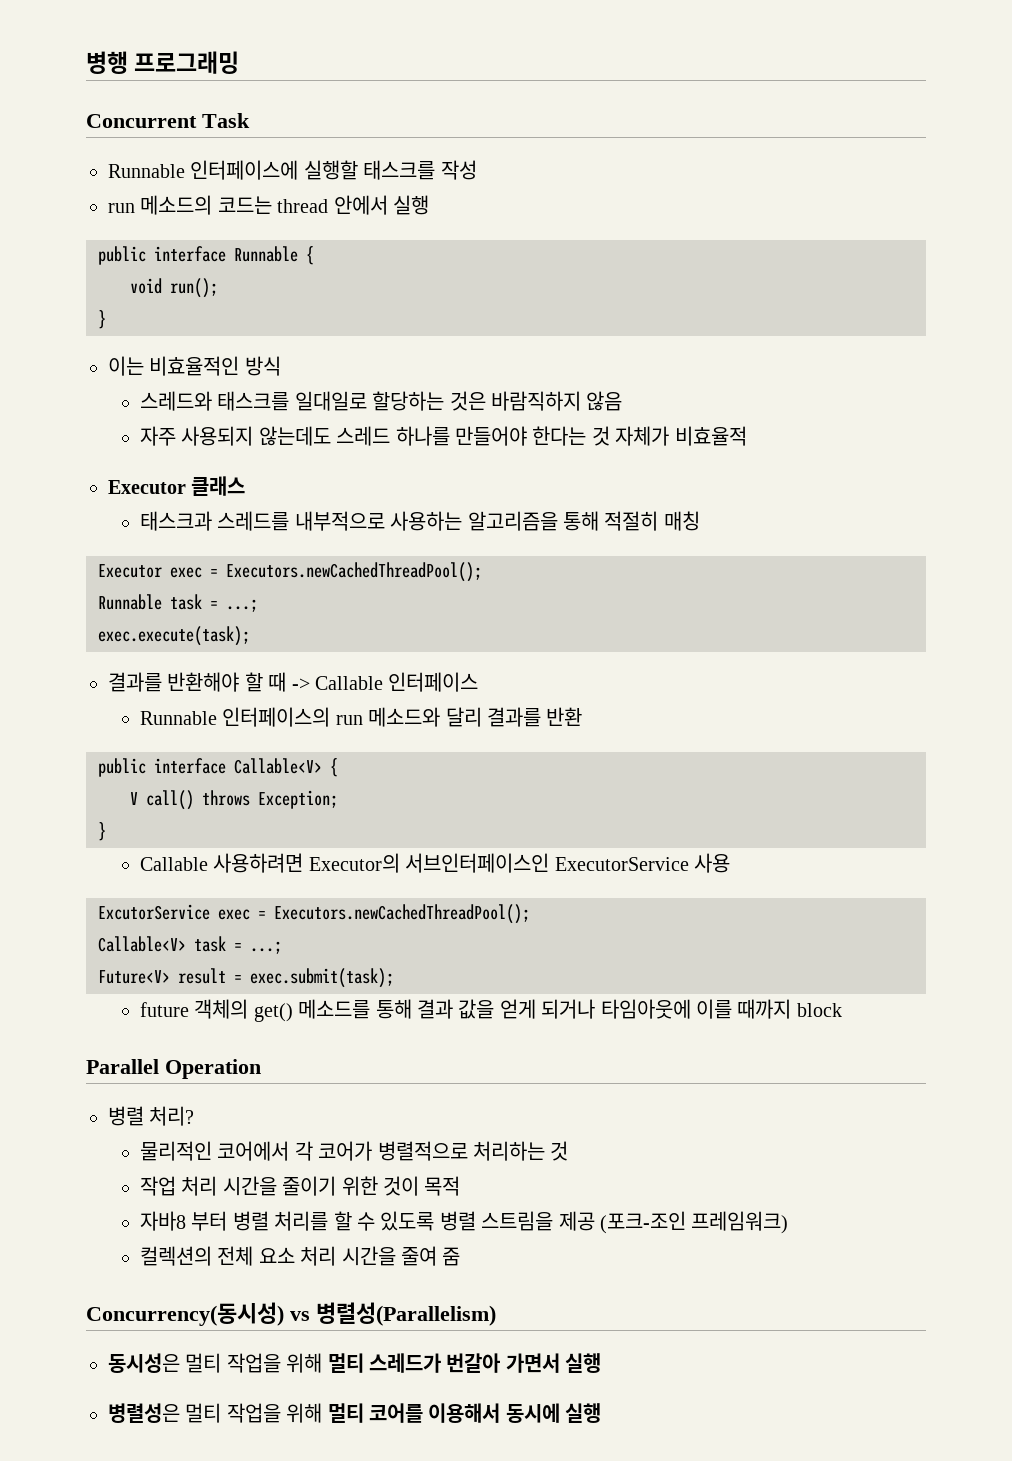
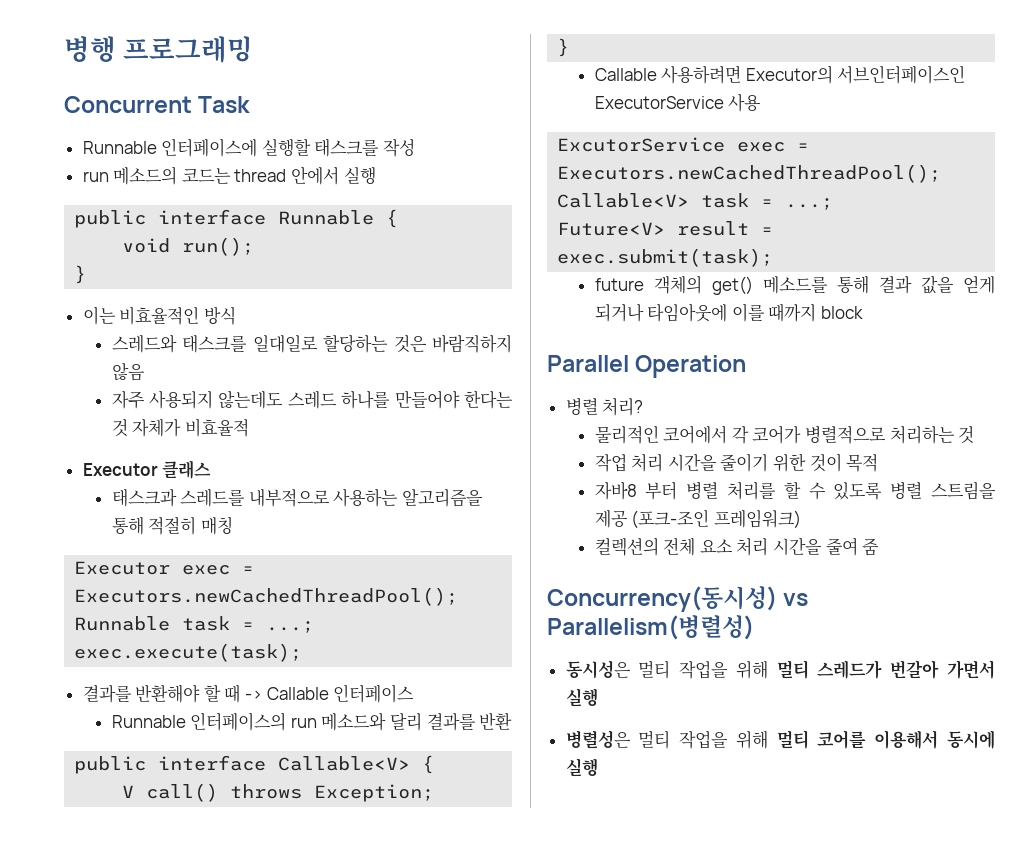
- Concurrency(동시성) vs 병렬성(Parallelism)
+ Concurrency(동시성) vs Parallelism(병렬성)

